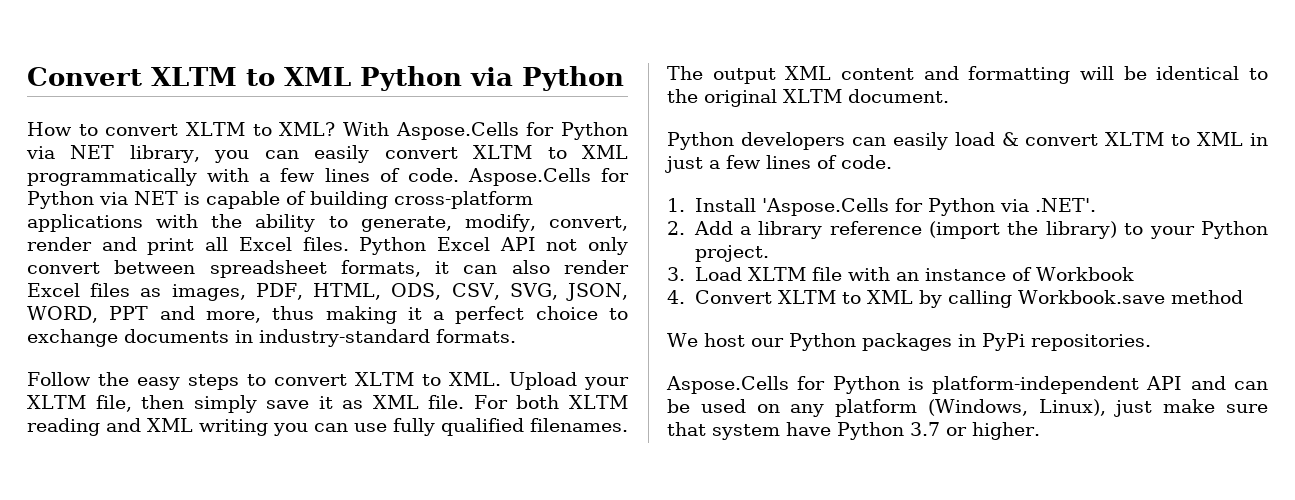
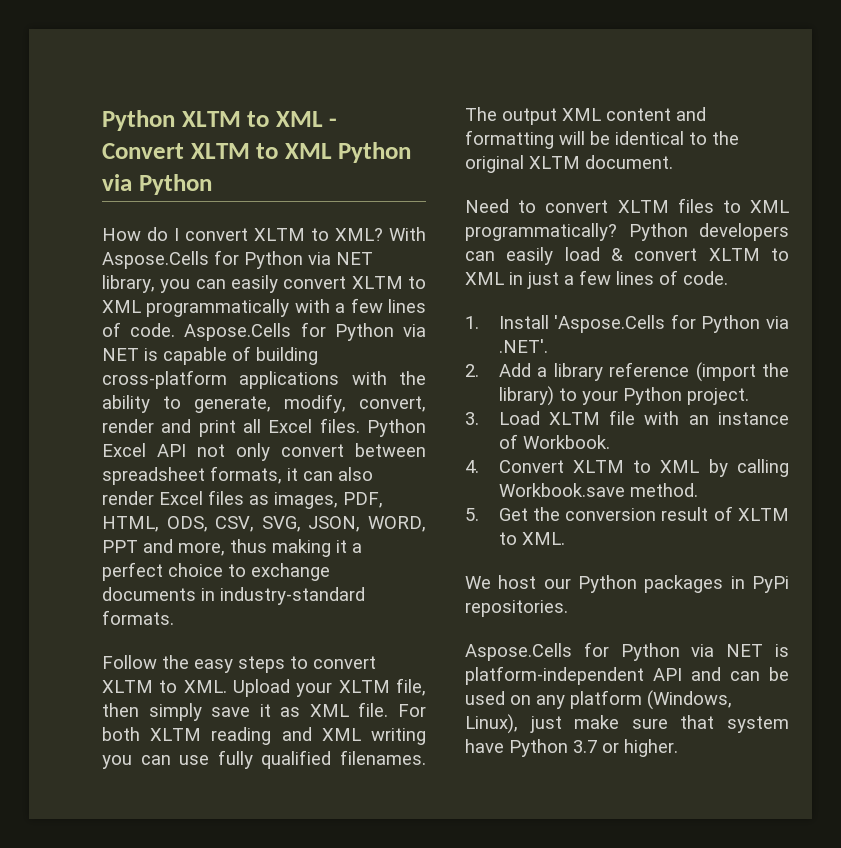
- Convert XLTM to XML Python via Python
+ Python XLTM to XML - Convert XLTM to XML Python via Python
- How to convert XLTM to XML?
+ How do I convert XLTM to XML?
+ Need to convert XLTM files to XML programmatically?
- 3. Load XLTM file with an instance of Workbook
+ 3. Load XLTM file with an instance of Workbook.
- 4. Convert XLTM to XML by calling Workbook.save method
+ 4. Convert XLTM to XML by calling Workbook.save method.
+ 5. Get the conversion result of XLTM to XML.
- Aspose.Cells for Python is platform-independent API and can be used on any platform (Windows, Linux), just make sure that system have Python 3.7 or higher.
+ Aspose.Cells for Python via NET is platform-independent API and can be used on any platform (Windows, Linux), just make sure that system have Python 3.7 or higher.

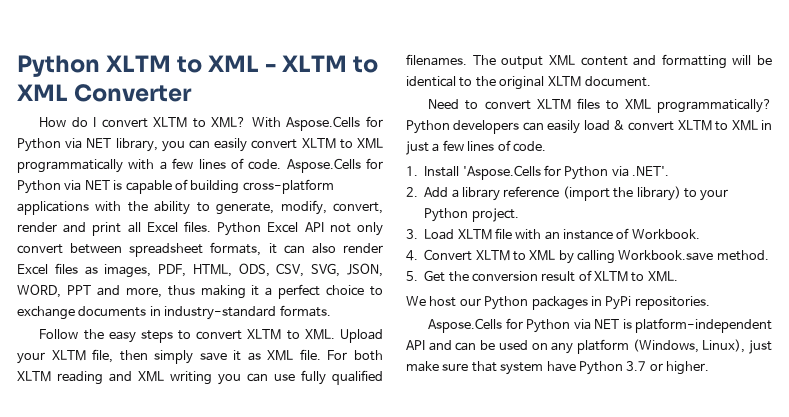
- Python XLTM to XML - Convert XLTM to XML Python via Python
+ Python XLTM to XML - XLTM to XML Converter

